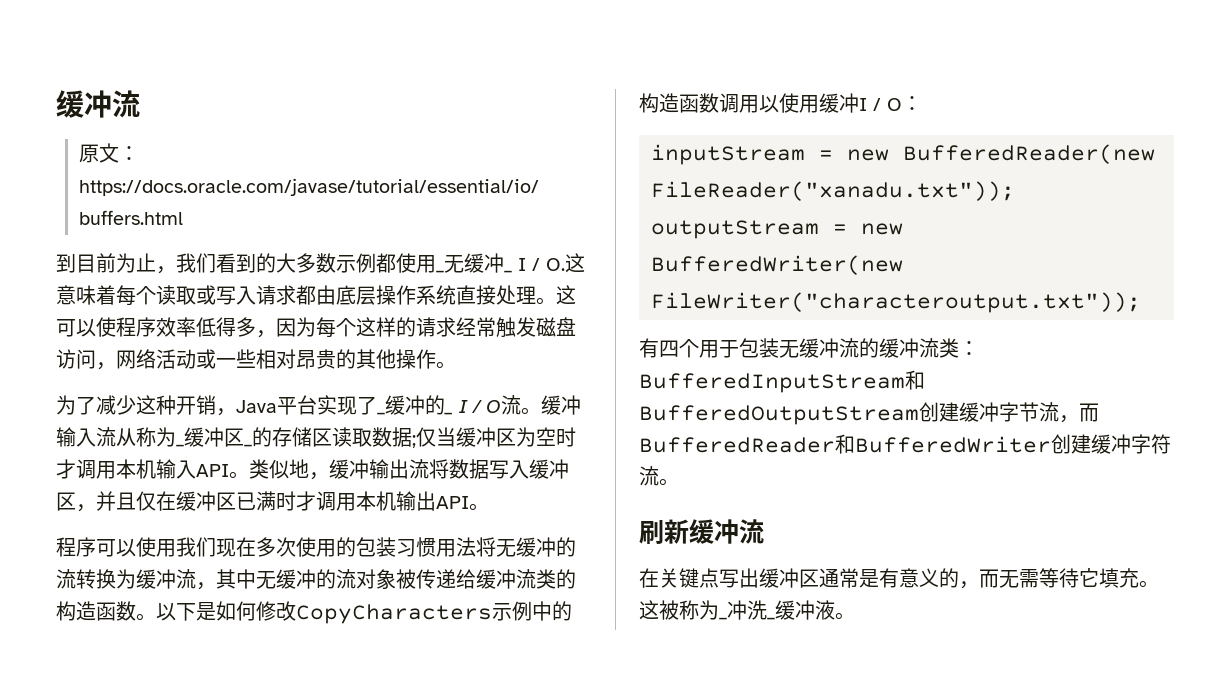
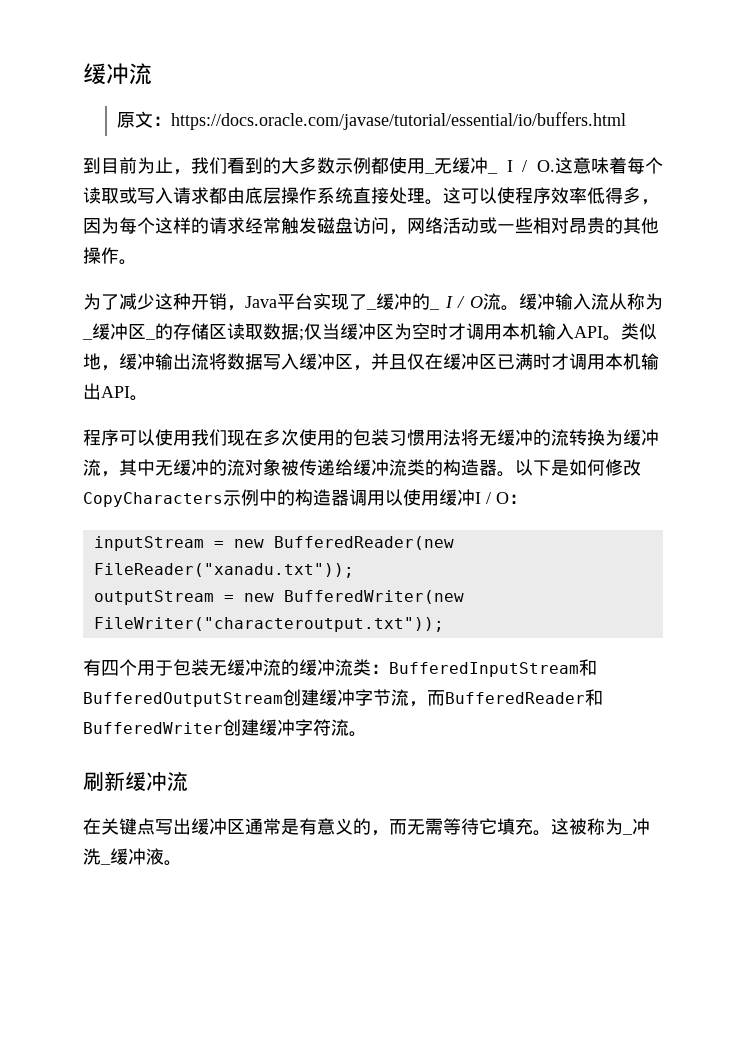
- 程序可以使用我们现在多次使用的包装习惯用法将无缓冲的流转换为缓冲流，其中无缓冲的流对象被传递给缓冲流类的构造函数。
+ 程序可以使用我们现在多次使用的包装习惯用法将无缓冲的流转换为缓冲流，其中无缓冲的流对象被传递给缓冲流类的构造器。
- 以下是如何修改CopyCharacters示例中的构造函数调用以使用缓冲I / O：
+ 以下是如何修改CopyCharacters示例中的构造器调用以使用缓冲I / O：

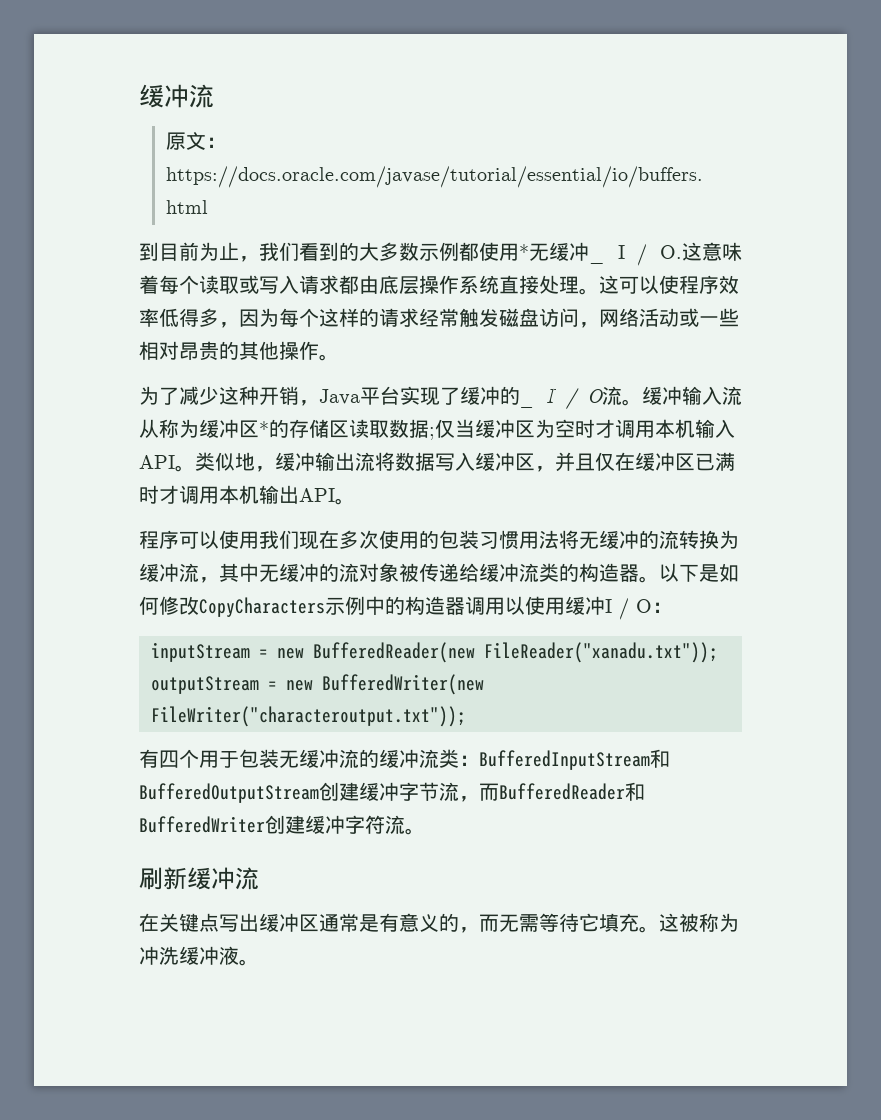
- 到目前为止，我们看到的大多数示例都使用_无缓冲_ I / O.这意味着每个读取或写入请求都由底层操作系统直接处理。
+ 到目前为止，我们看到的大多数示例都使用*无缓冲_ I / O.这意味着每个读取或写入请求都由底层操作系统直接处理。
- 为了减少这种开销，Java平台实现了_缓冲的_ I / O流。
+ 为了减少这种开销，Java平台实现了缓冲的_ I / O流。
- 缓冲输入流从称为_缓冲区_的存储区读取数据;仅当缓冲区为空时才调用本机输入API。
+ 缓冲输入流从称为缓冲区*的存储区读取数据;仅当缓冲区为空时才调用本机输入API。
- 这被称为_冲洗_缓冲液。
+ 这被称为冲洗缓冲液。

